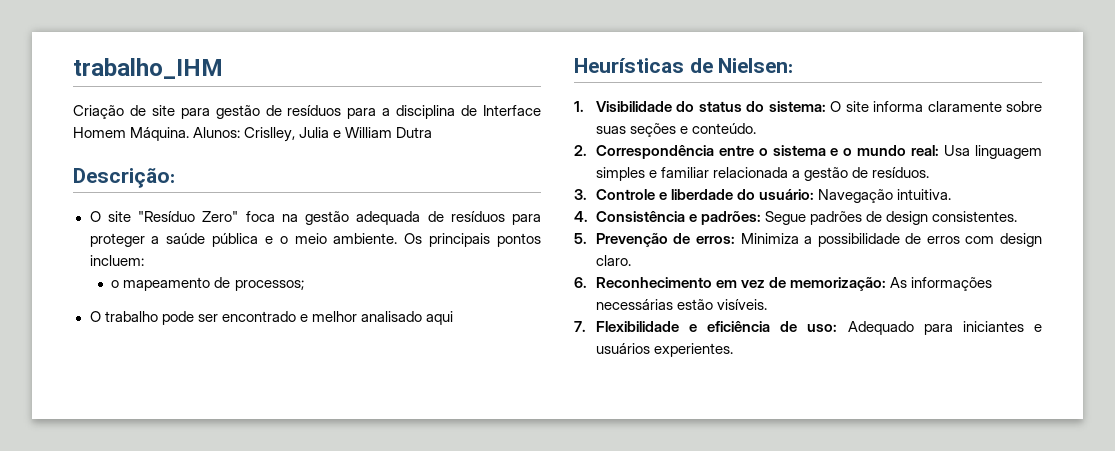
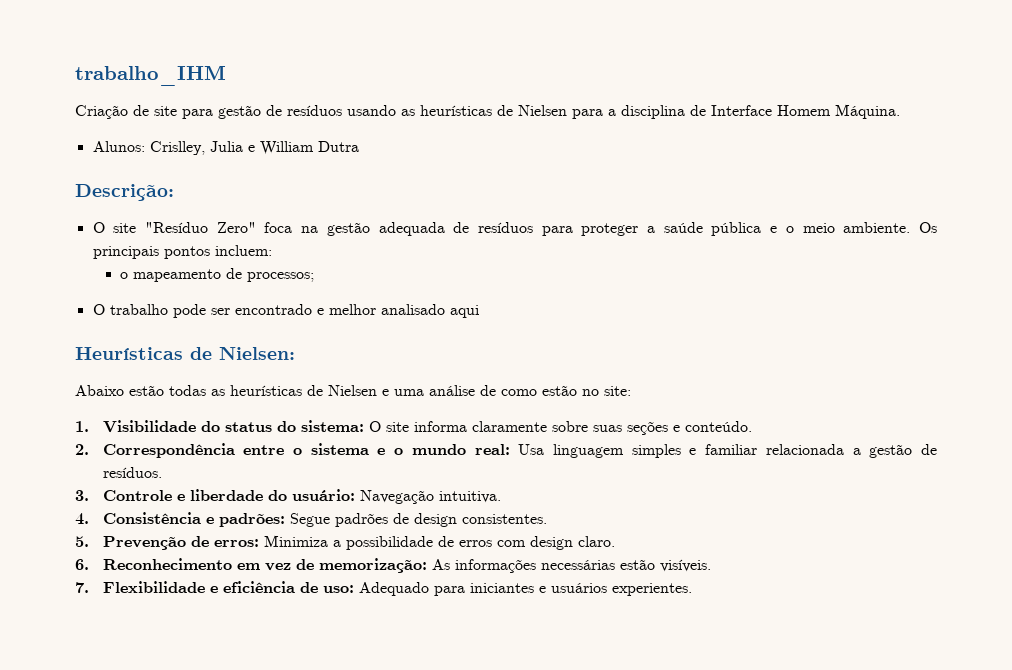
- Criação de site para gestão de resíduos para a disciplina de Interface Homem Máquina. Alunos: Crislley, Julia e William Dutra
+ Criação de site para gestão de resíduos usando as heurísticas de Nielsen para a disciplina de Interface Homem Máquina.
+ Alunos: Crislley, Julia e William Dutra
+ Abaixo estão todas as heurísticas de Nielsen e uma análise de como estão no site:

